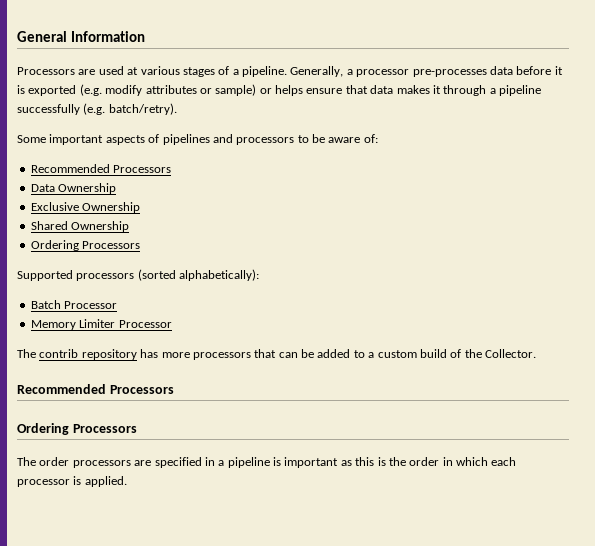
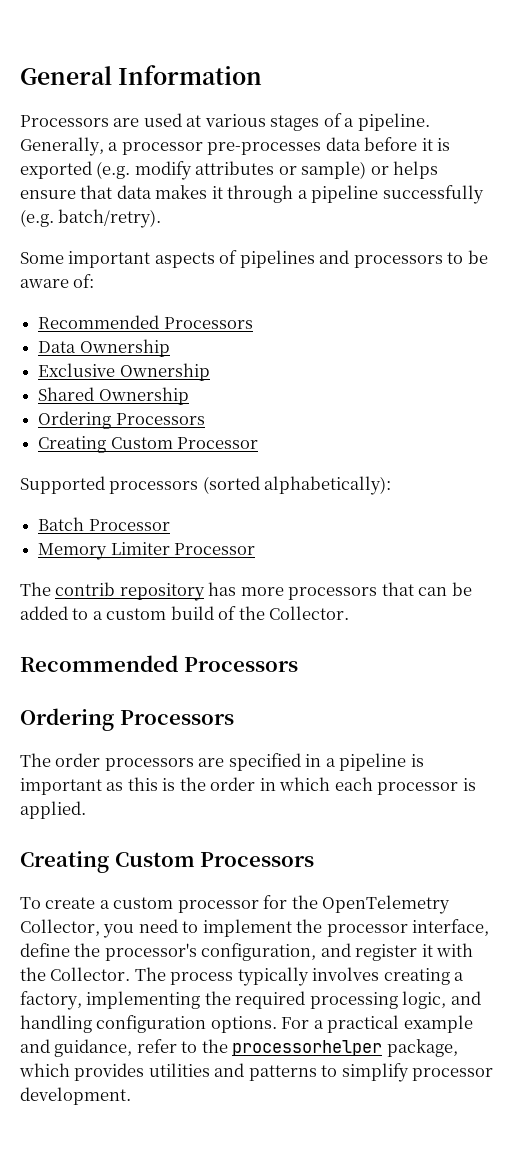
+ Creating Custom Processor
+ Creating Custom Processors
+ To create a custom processor for the OpenTelemetry Collector, you need to implement the processor interface, define the processor's configuration, and register it with the Collector. The process typically involves creating a factory, implementing the required processing logic, and handling configuration options. For a practical example and guidance, refer to the processorhelper package, which provides utilities and patterns to simplify processor development.

